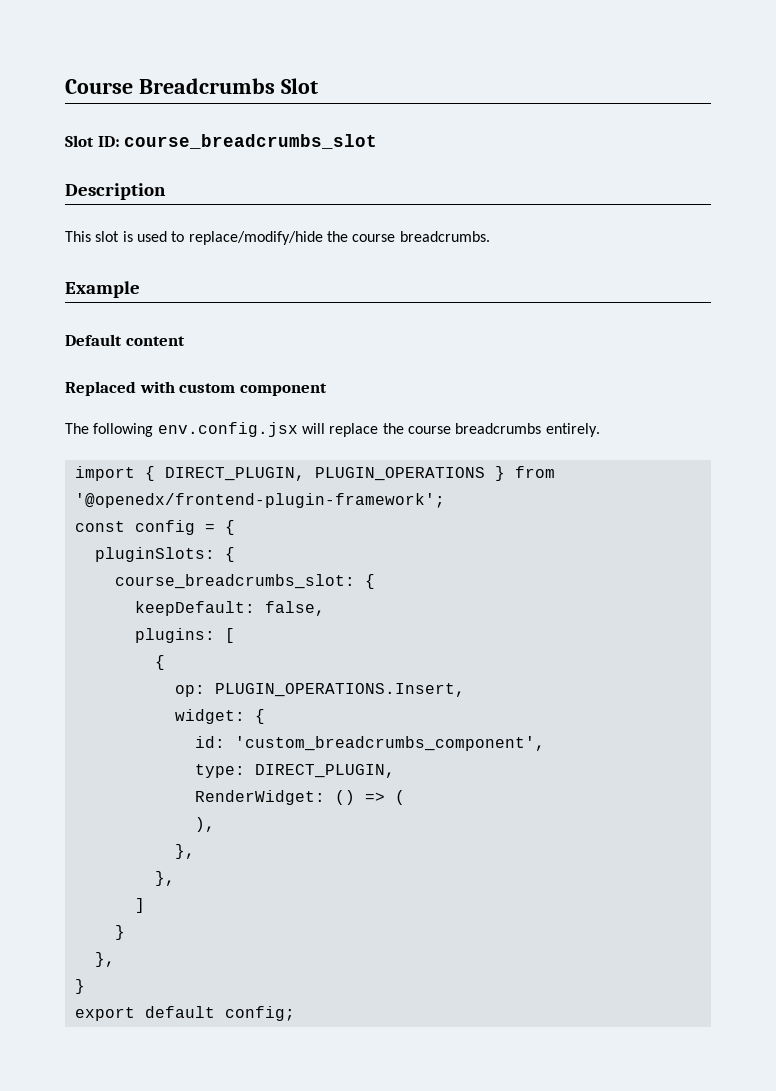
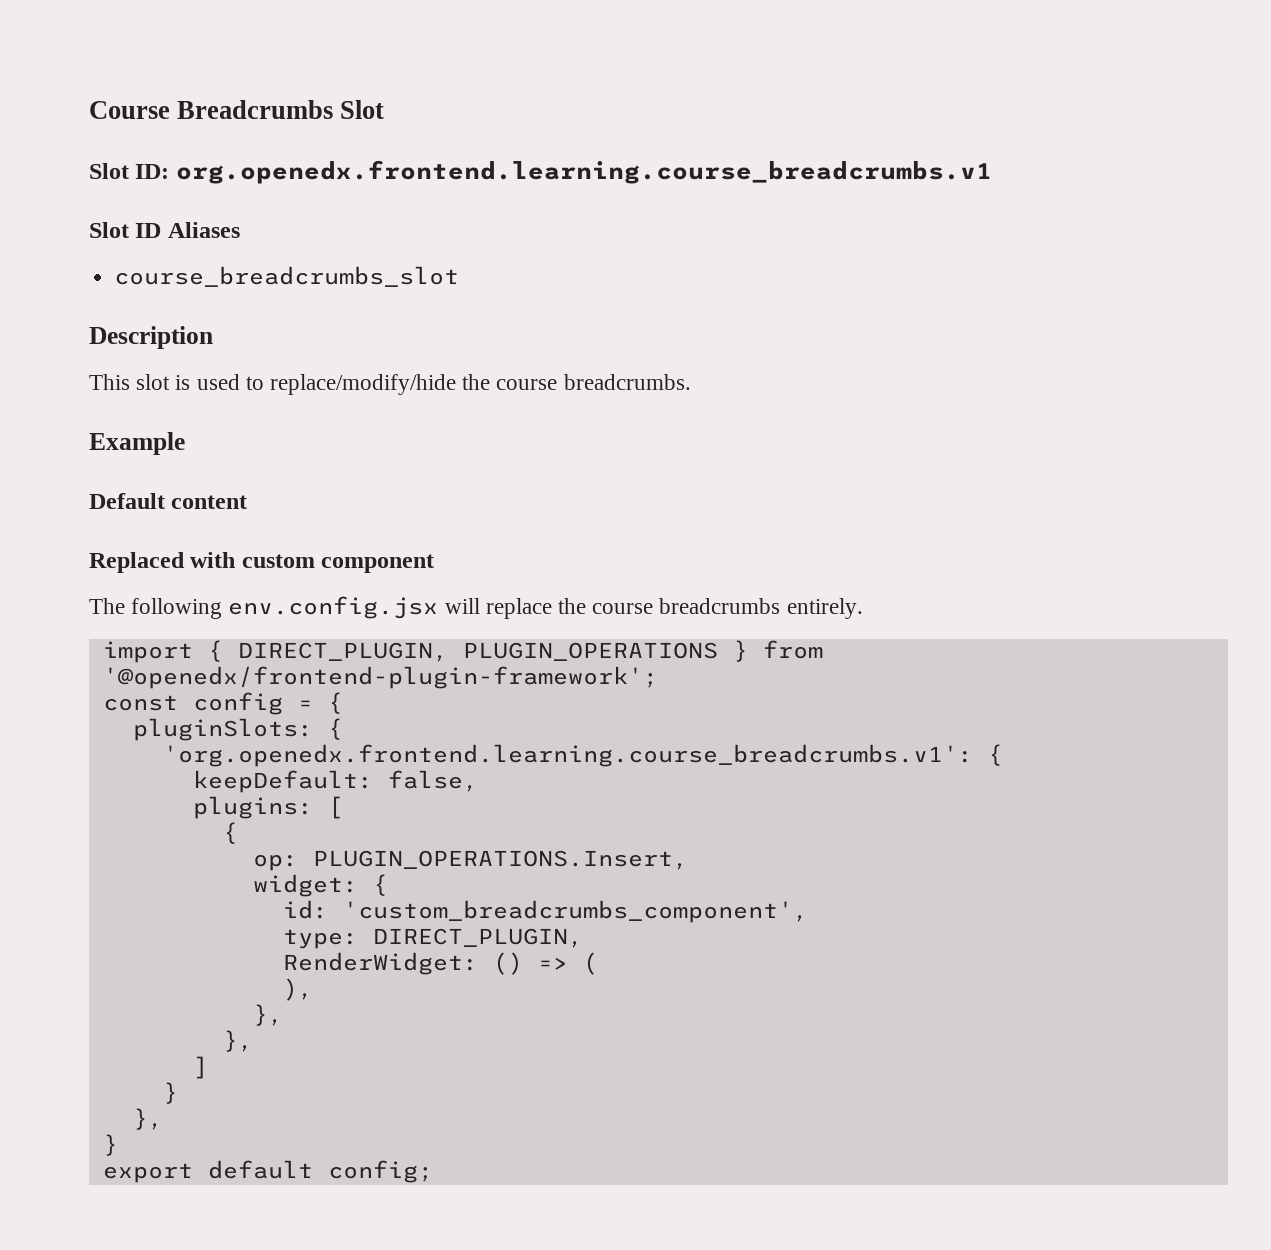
- Slot ID: course_breadcrumbs_slot
+ Slot ID: org.openedx.frontend.learning.course_breadcrumbs.v1
+ Slot ID Aliases
+ course_breadcrumbs_slot
- course_breadcrumbs_slot: {
+ 'org.openedx.frontend.learning.course_breadcrumbs.v1': {

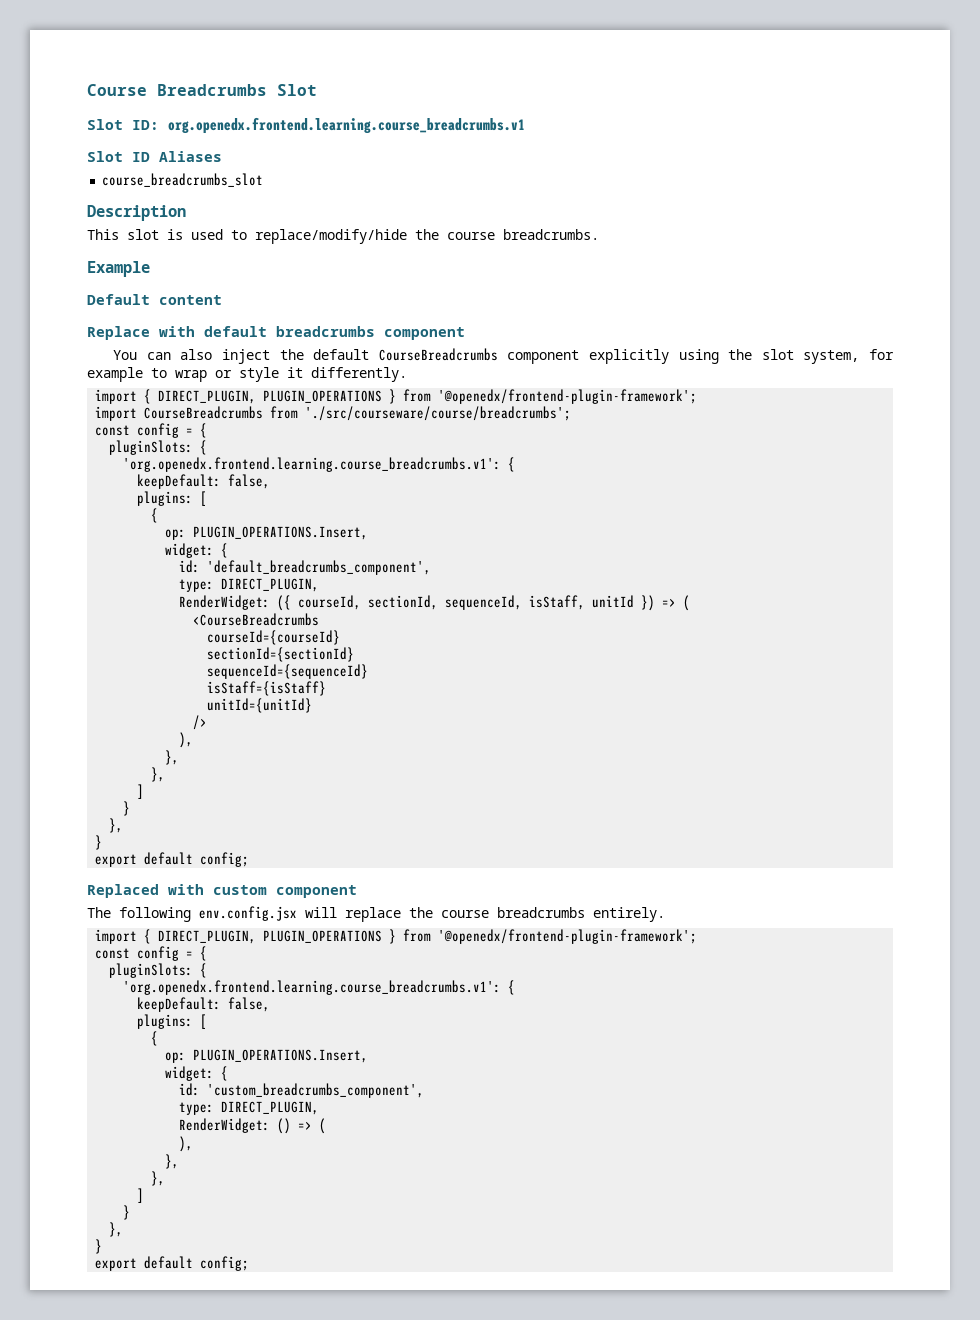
+ Replace with default breadcrumbs component
+ You can also inject the default CourseBreadcrumbs component explicitly using the slot system, for example to wrap or style it differently.
+ import { DIRECT_PLUGIN, PLUGIN_OPERATIONS } from '@openedx/frontend-plugin-framework';
+ import CourseBreadcrumbs from './src/courseware/course/breadcrumbs';
+ const config = {
+ pluginSlots: {
+ 'org.openedx.frontend.learning.course_breadcrumbs.v1': {
+ keepDefault: false,
+ plugins: [
+ {
+ op: PLUGIN_OPERATIONS.Insert,
+ widget: {
+ id: 'default_breadcrumbs_component',
+ type: DIRECT_PLUGIN,
+ RenderWidget: ({ courseId, sectionId, sequenceId, isStaff, unitId }) => (
+ <CourseBreadcrumbs
+ courseId={courseId}
+ sectionId={sectionId}
+ sequenceId={sequenceId}
+ isStaff={isStaff}
+ unitId={unitId}
+ />
+ ),
+ },
+ },
+ ]
+ }
+ },
+ }
+ export default config;

